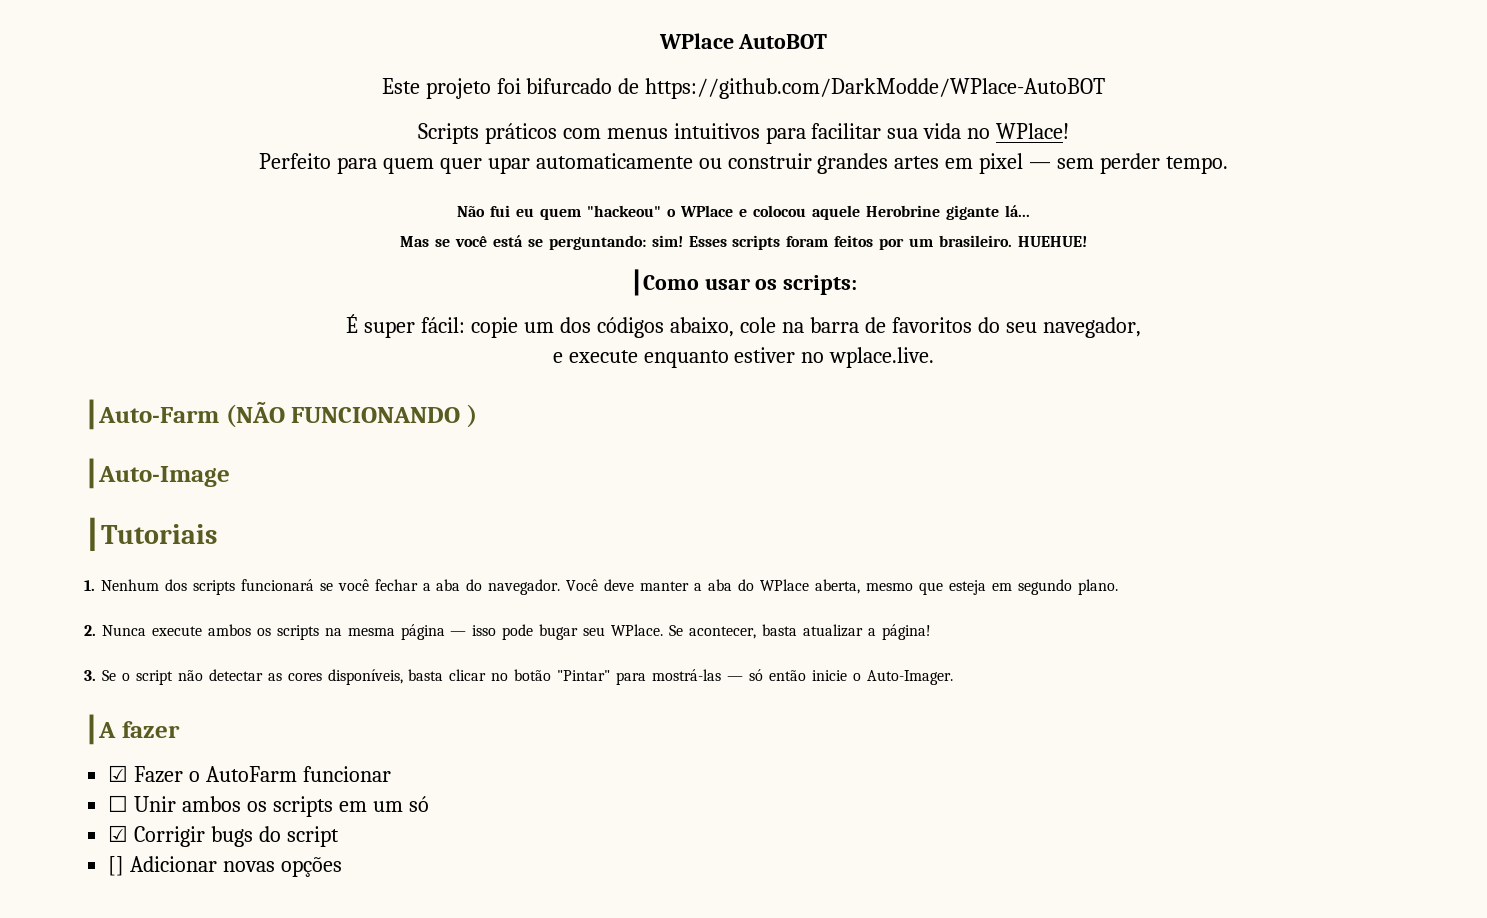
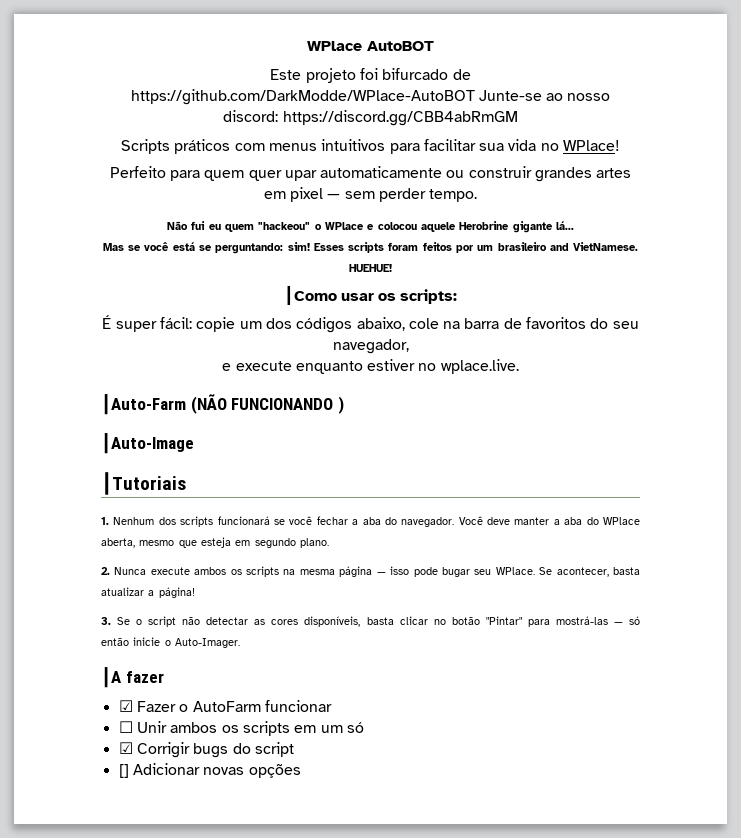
- Este projeto foi bifurcado de https://github.com/DarkModde/WPlace-AutoBOT
+ Este projeto foi bifurcado de https://github.com/DarkModde/WPlace-AutoBOT Junte-se ao nosso discord: https://discord.gg/CBB4abRmGM
- Esses scripts foram feitos por um brasileiro.
+ Esses scripts foram feitos por um brasileiro and VietNamese.

